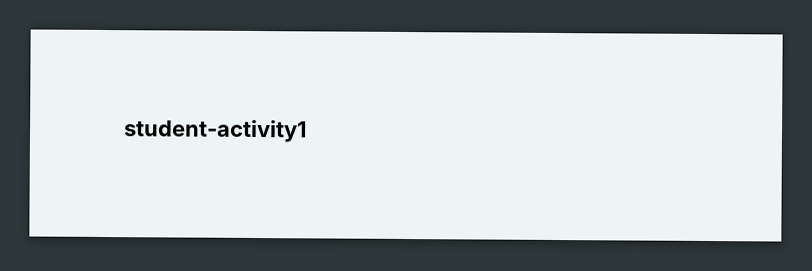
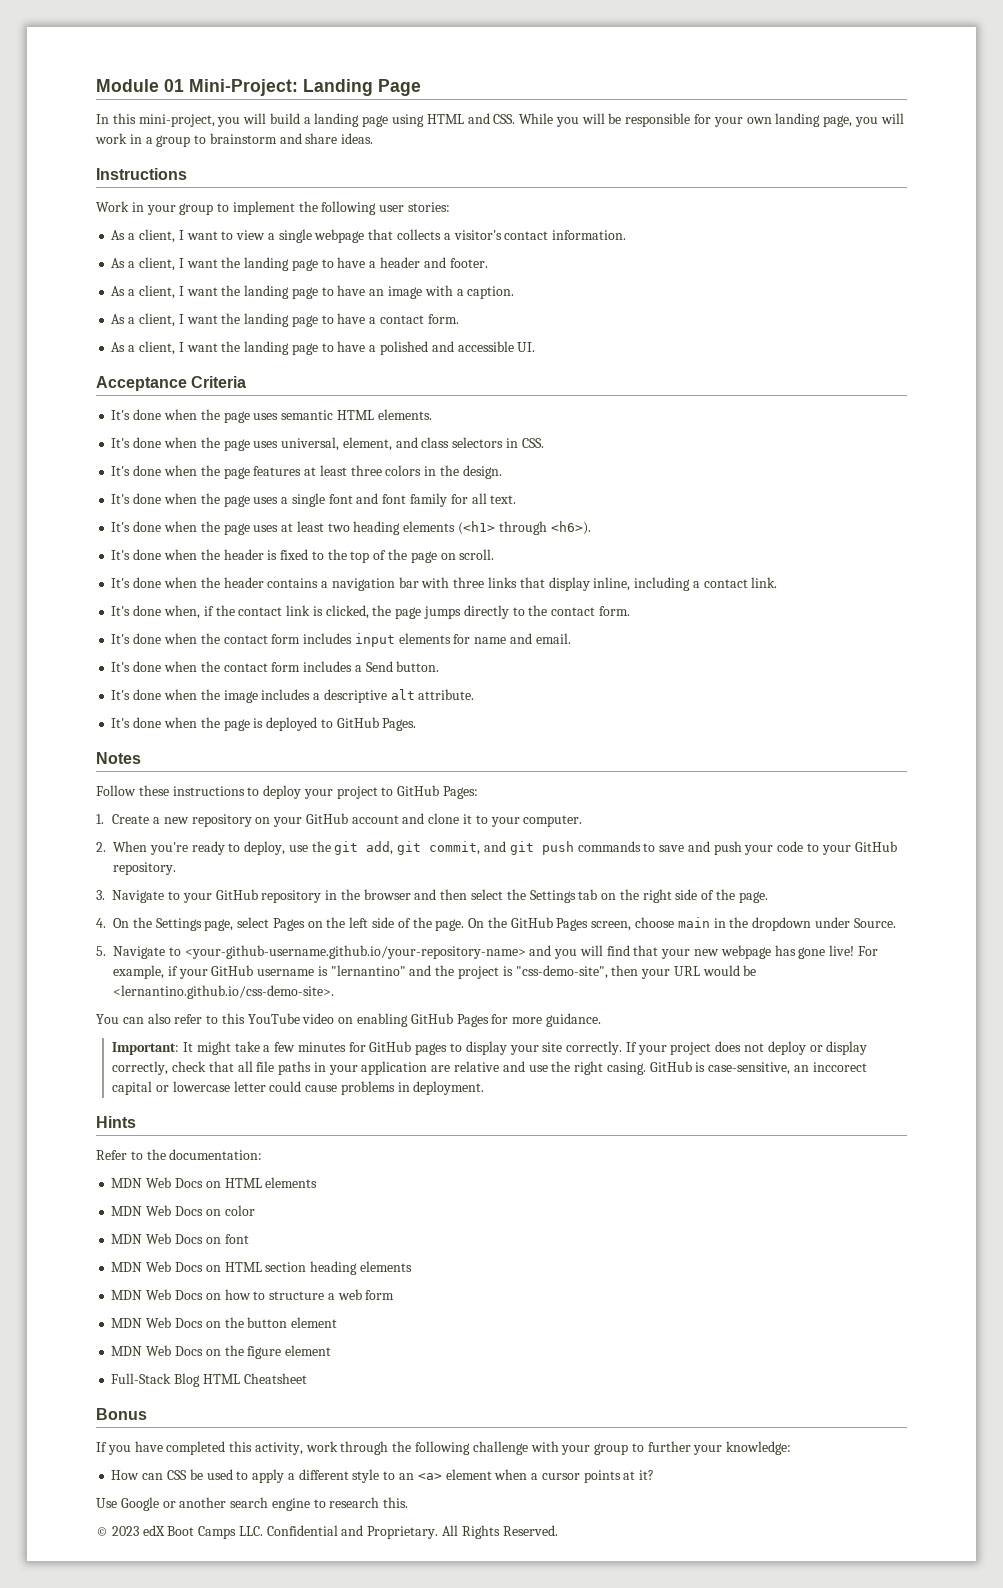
- student-activity1
+ Module 01 Mini-Project: Landing Page
+ In this mini-project, you will build a landing page using HTML and CSS. While you will be responsible for your own landing page, you will work in a group to brainstorm and share ideas.
+ Instructions
+ Work in your group to implement the following user stories:
+ As a client, I want to view a single webpage that collects a visitor's contact information.
+ As a client, I want the landing page to have a header and footer.
+ As a client, I want the landing page to have an image with a caption.
+ As a client, I want the landing page to have a contact form.
+ As a client, I want the landing page to have a polished and accessible UI.
+ Acceptance Criteria
+ It's done when the page uses semantic HTML elements.
+ It's done when the page uses universal, element, and class selectors in CSS.
+ It's done when the page features at least three colors in the design.
+ It's done when the page uses a single font and font family for all text.
+ It's done when the page uses at least two heading elements (<h1> through <h6>).
+ It's done when the header is fixed to the top of the page on scroll.
+ It's done when the header contains a navigation bar with three links that display inline, including a contact link.
+ It's done when, if the contact link is clicked, the page jumps directly to the contact form.
+ It's done when the contact form includes input elements for name and email.
+ It's done when the contact form includes a Send button.
+ It's done when the image includes a descriptive alt attribute.
+ It's done when the page is deployed to GitHub Pages.
+ Notes
+ Follow these instructions to deploy your project to GitHub Pages:
+ 1. Create a new repository on your GitHub account and clone it to your computer.
+ 2. When you're ready to deploy, use the git add, git commit, and git push commands to save and push your code to your GitHub repository.
+ 3. Navigate to your GitHub repository in the browser and then select the Settings tab on the right side of the page.
+ 4. On the Settings page, select Pages on the left side of the page. On the GitHub Pages screen, choose main in the dropdown under Source.
+ 5. Navigate to <your-github-username.github.io/your-repository-name> and you will find that your new webpage has gone live! For example, if your GitHub username is "lernantino" and the project is "css-demo-site", then your URL would be <lernantino.github.io/css-demo-site>.
+ You can also refer to this YouTube video on enabling GitHub Pages for more guidance.
+ Important: It might take a few minutes for GitHub pages to display your site correctly. If your project does not deploy or display correctly, check that all file paths in your application are relative and use the right casing. GitHub is case-sensitive, an inccorect capital or lowercase letter could cause problems in deployment.
+ Hints
+ Refer to the documentation:
+ MDN Web Docs on HTML elements
+ MDN Web Docs on color
+ MDN Web Docs on font
+ MDN Web Docs on HTML section heading elements
+ MDN Web Docs on how to structure a web form
+ MDN Web Docs on the button element
+ MDN Web Docs on the figure element
+ Full-Stack Blog HTML Cheatsheet
+ Bonus
+ If you have completed this activity, work through the following challenge with your group to further your knowledge:
+ How can CSS be used to apply a different style to an <a> element when a cursor points at it?
+ Use Google or another search engine to research this.
+ © 2023 edX Boot Camps LLC. Confidential and Proprietary. All Rights Reserved.

